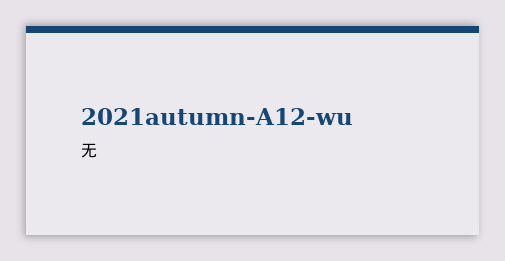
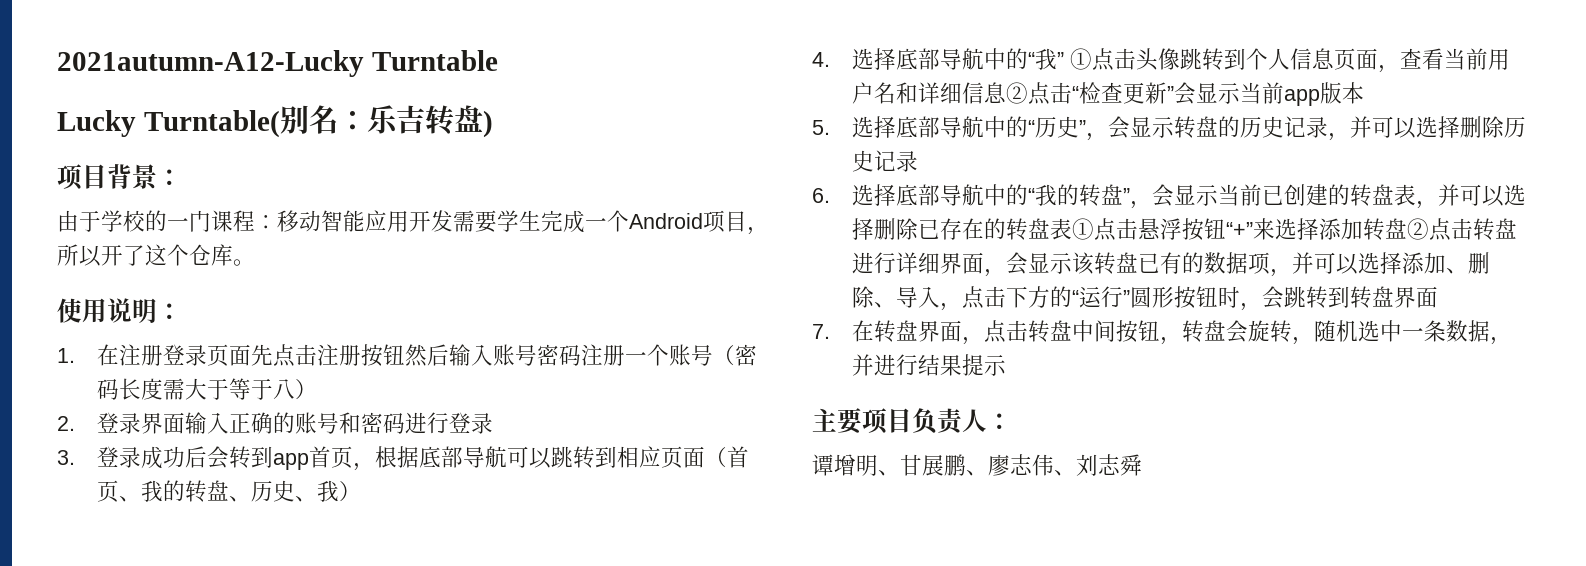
- 2021autumn-A12-wu
- 无
+ 2021autumn-A12-Lucky Turntable
+ Lucky Turntable(别名：乐吉转盘)
+ 项目背景：
+ 由于学校的一门课程：移动智能应用开发需要学生完成一个Android项目，所以开了这个仓库。
+ 使用说明：
+ 1.在注册登录页面先点击注册按钮然后输入账号密码注册一个账号（密码长度需大于等于八）
+ 2.登录界面输入正确的账号和密码进行登录
+ 3.登录成功后会转到app首页，根据底部导航可以跳转到相应页面（首页、我的转盘、历史、我）
+ 4.选择底部导航中的“我” ①点击头像跳转到个人信息页面，查看当前用户名和详细信息②点击“检查更新”会显示当前app版本
+ 5.选择底部导航中的“历史”，会显示转盘的历史记录，并可以选择删除历史记录
+ 6.选择底部导航中的“我的转盘”，会显示当前已创建的转盘表，并可以选择删除已存在的转盘表①点击悬浮按钮“+”来选择添加转盘②点击转盘进行详细界面，会显示该转盘已有的数据项，并可以选择添加、删除、导入，点击下方的“运行”圆形按钮时，会跳转到转盘界面
+ 7.在转盘界面，点击转盘中间按钮，转盘会旋转，随机选中一条数据，并进行结果提示
+ 主要项目负责人：
+ 谭增明、甘展鹏、廖志伟、刘志舜

